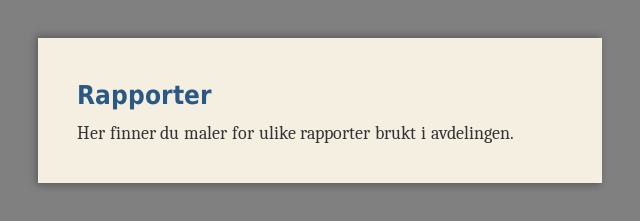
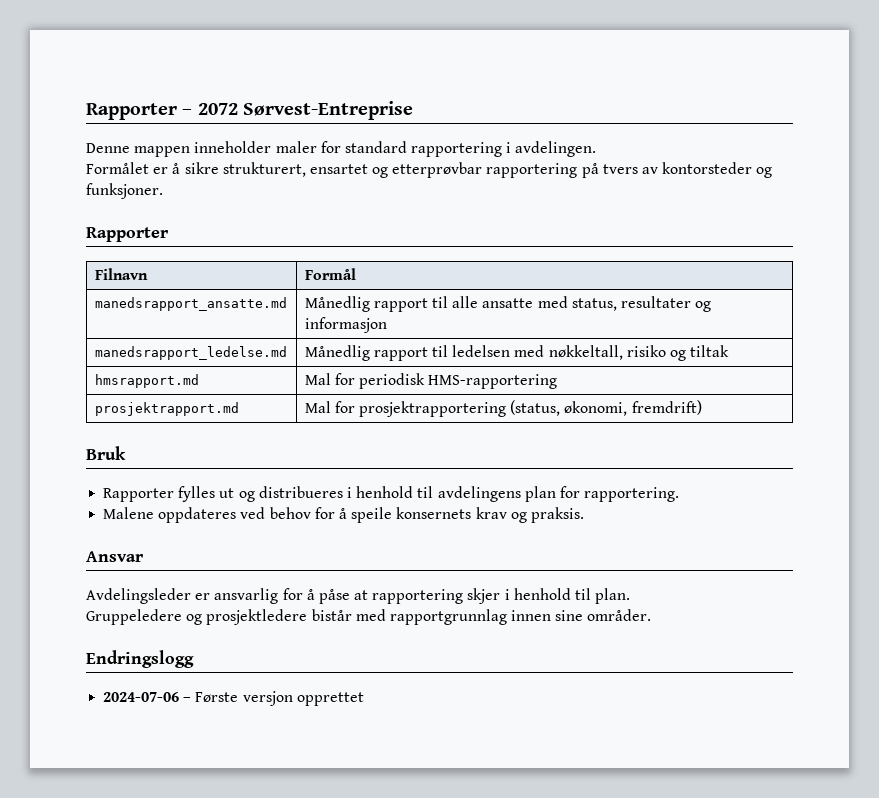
+ Rapporter – 2072 Sørvest-Entreprise
+ Denne mappen inneholder maler for standard rapportering i avdelingen.
+ Formålet er å sikre strukturert, ensartet og etterprøvbar rapportering på tvers av kontorsteder og funksjoner.
  Rapporter
- Her finner du maler for ulike rapporter brukt i avdelingen.
+ Filnavn | Formål
+ manedsrapport_ansatte.md | Månedlig rapport til alle ansatte med status, resultater og informasjon
+ manedsrapport_ledelse.md | Månedlig rapport til ledelsen med nøkkeltall, risiko og tiltak
+ hmsrapport.md | Mal for periodisk HMS-rapportering
+ prosjektrapport.md | Mal for prosjektrapportering (status, økonomi, fremdrift)
+ Bruk
+ Rapporter fylles ut og distribueres i henhold til avdelingens plan for rapportering.
+ Malene oppdateres ved behov for å speile konsernets krav og praksis.
+ Ansvar
+ Avdelingsleder er ansvarlig for å påse at rapportering skjer i henhold til plan.
+ Gruppeledere og prosjektledere bistår med rapportgrunnlag innen sine områder.
+ Endringslogg
+ 2024-07-06 – Første versjon opprettet

